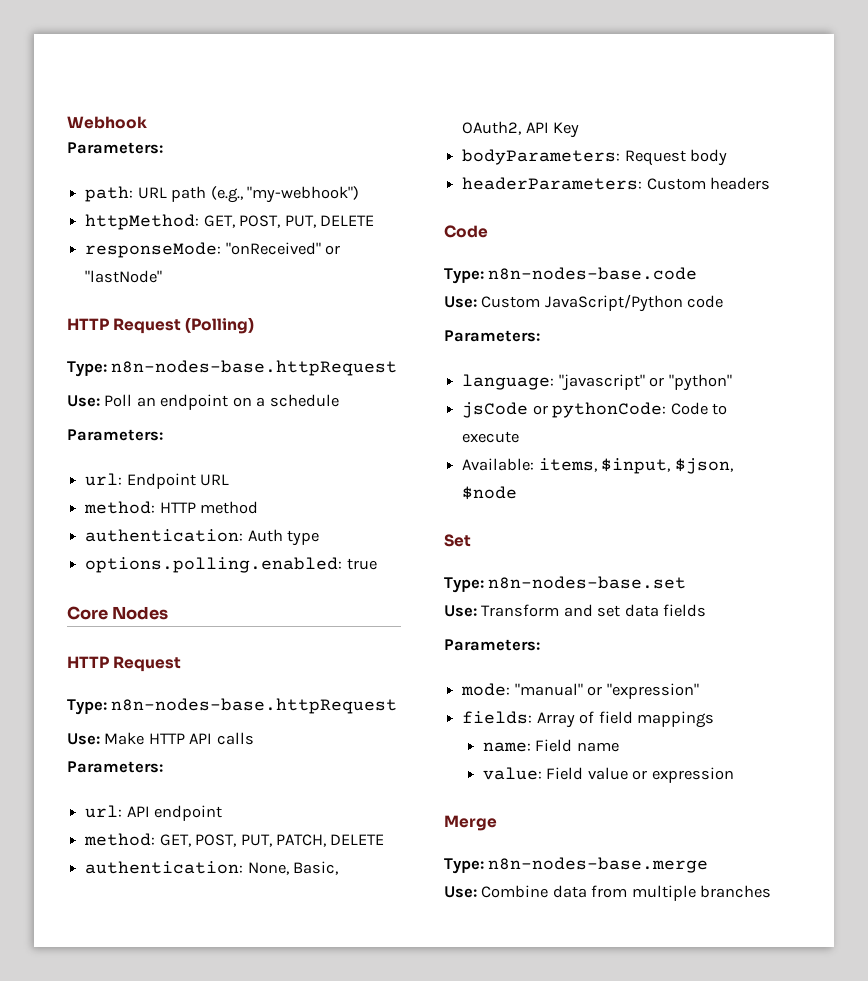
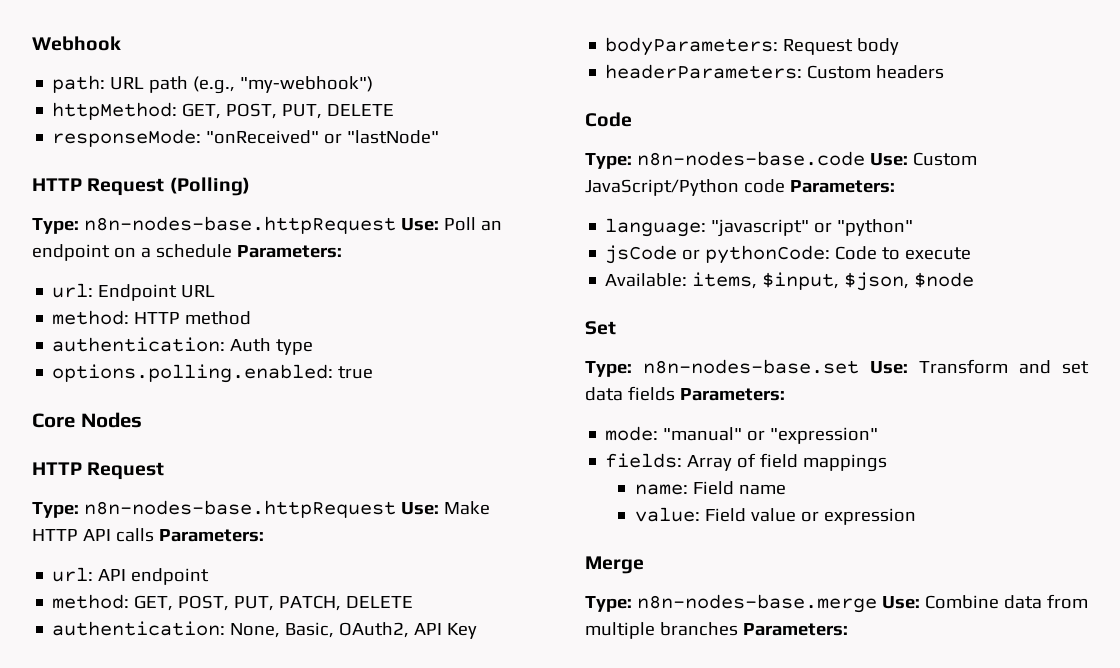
  Webhook
- Parameters:
  HTTP Request (Polling)
- Type: n8n-nodes-base.httpRequest
- Use: Poll an endpoint on a schedule
- Parameters:
+ Type: n8n-nodes-base.httpRequest Use: Poll an endpoint on a schedule Parameters:
  Core Nodes
  HTTP Request
- Type: n8n-nodes-base.httpRequest
- Use: Make HTTP API calls
- Parameters:
+ Type: n8n-nodes-base.httpRequest Use: Make HTTP API calls Parameters:
- Type: n8n-nodes-base.code
- Use: Custom JavaScript/Python code
- Parameters:
+ Type: n8n-nodes-base.code Use: Custom JavaScript/Python code Parameters:
- Type: n8n-nodes-base.set
- Use: Transform and set data fields
- Parameters:
+ Type: n8n-nodes-base.set Use: Transform and set data fields Parameters:
- Type: n8n-nodes-base.merge
- Use: Combine data from multiple branches
+ Type: n8n-nodes-base.merge Use: Combine data from multiple branches Parameters:

